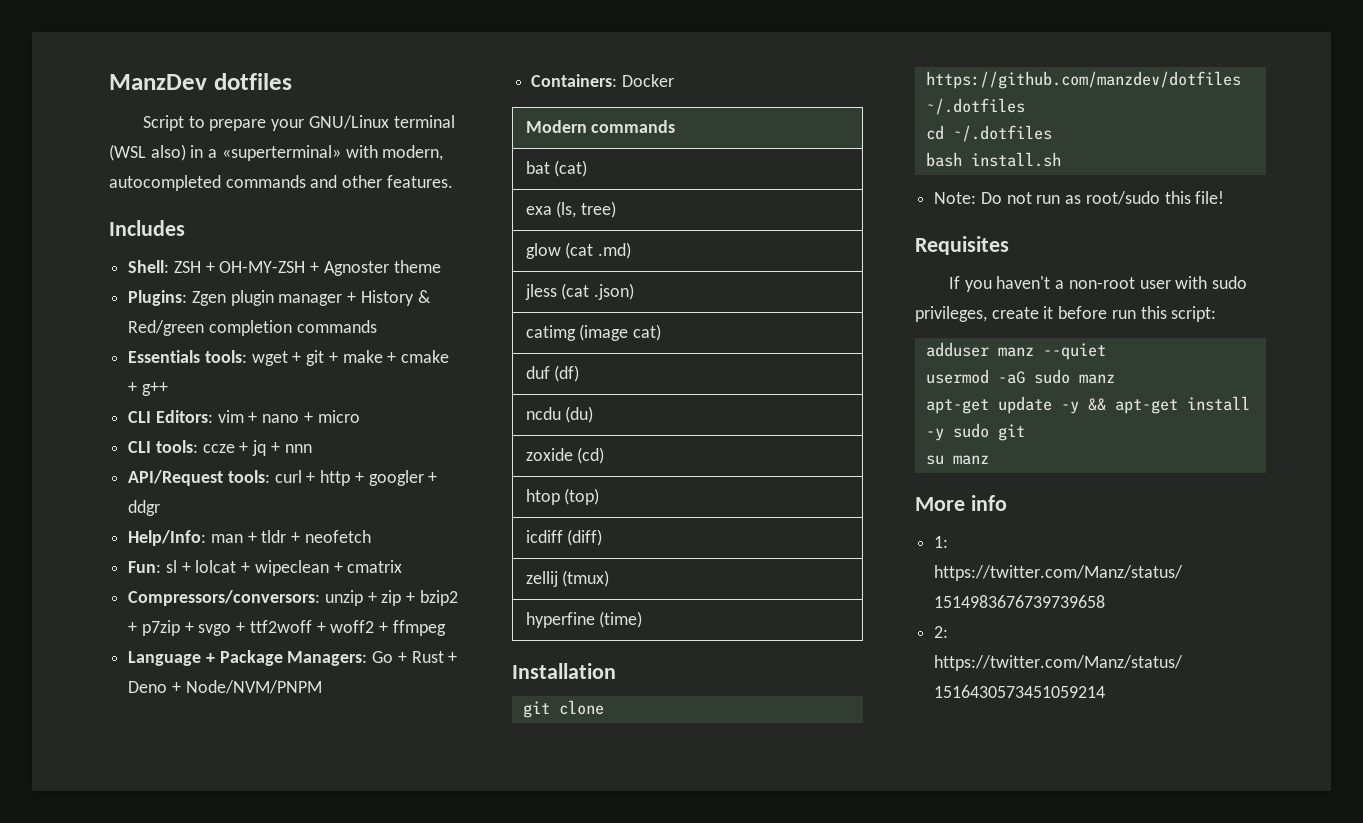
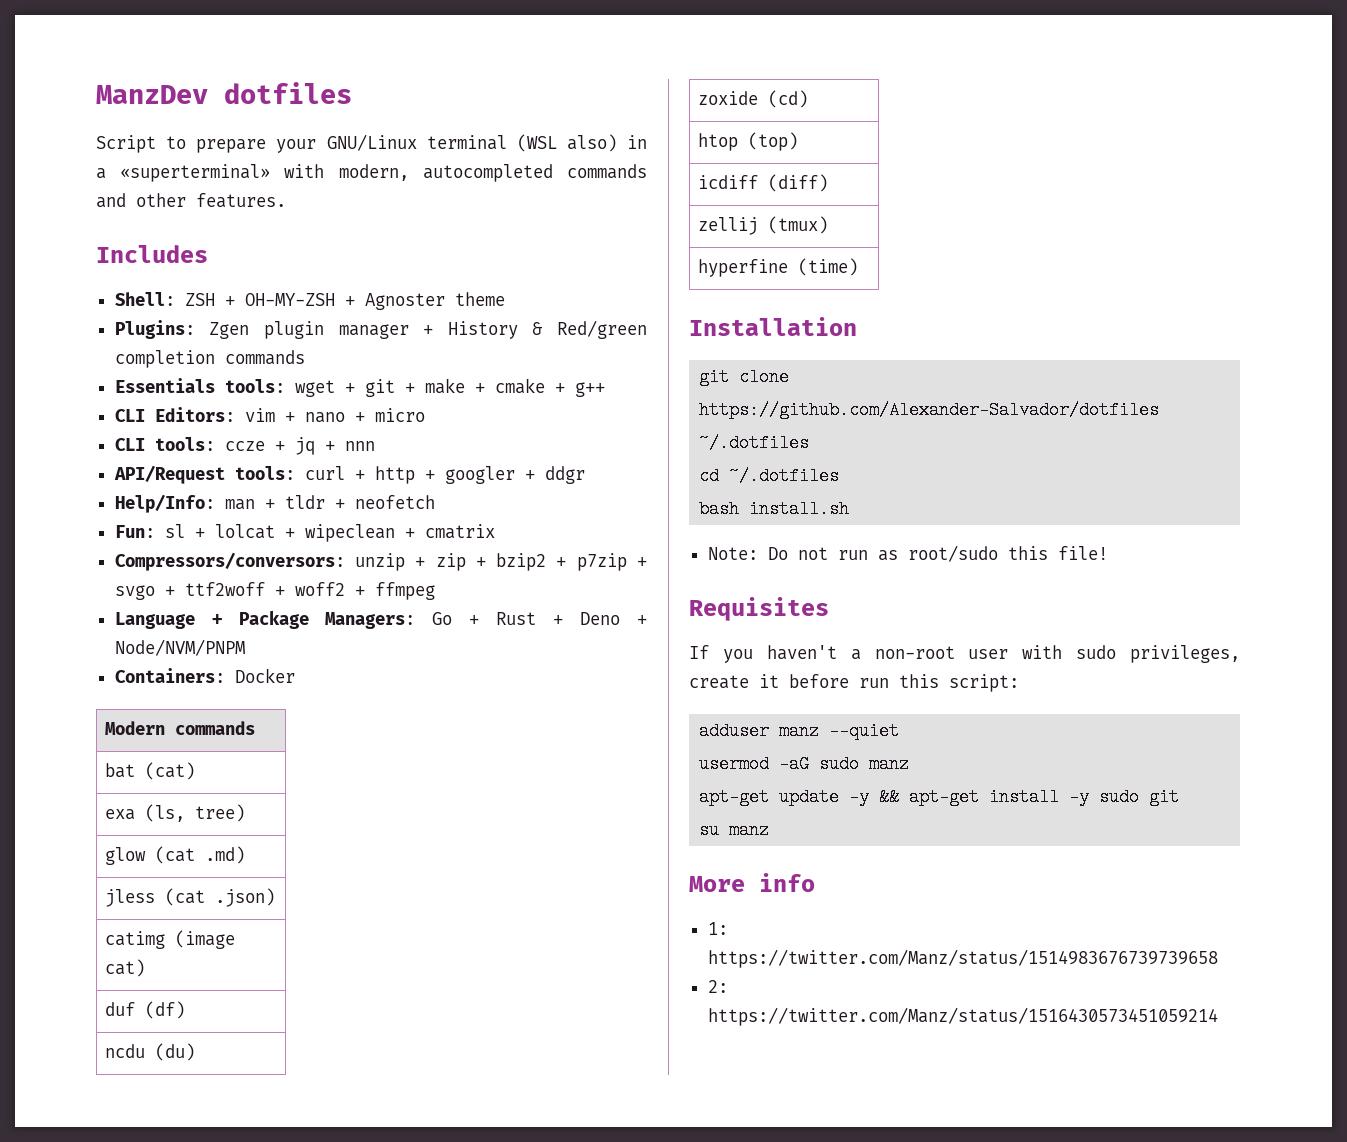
- git clone https://github.com/manzdev/dotfiles ~/.dotfiles
+ git clone https://github.com/Alexander-Salvador/dotfiles ~/.dotfiles

